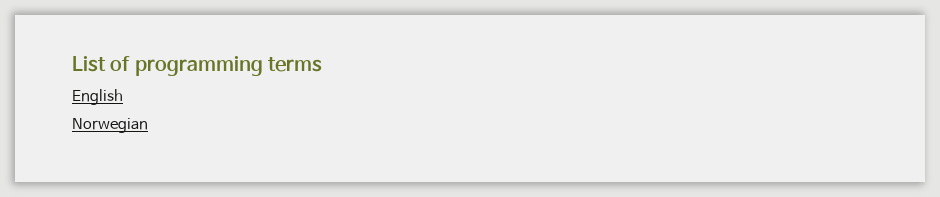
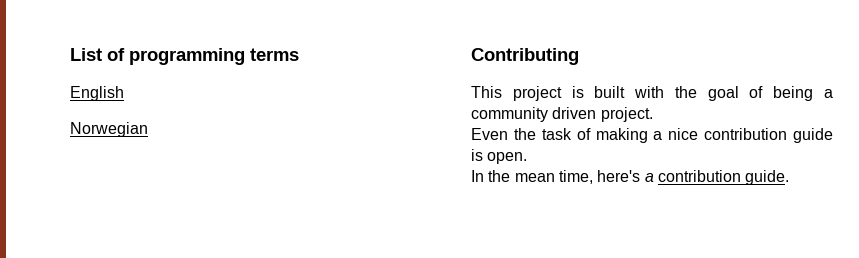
+ Contributing
+ This project is built with the goal of being a community driven project.
+ Even the task of making a nice contribution guide is open.
+ In the mean time, here's a contribution guide.

